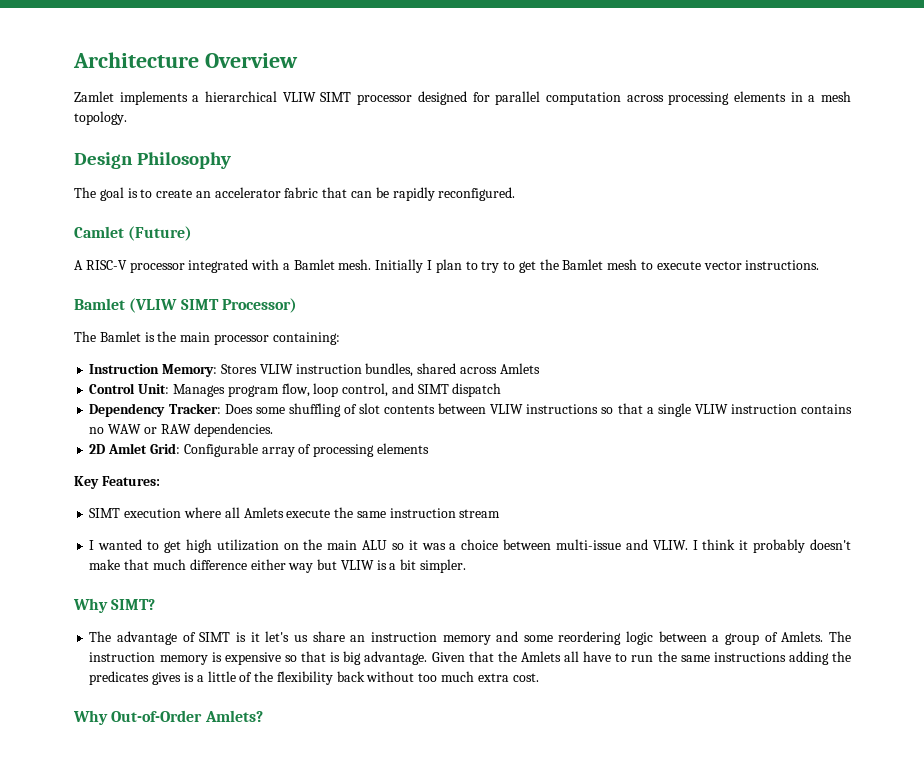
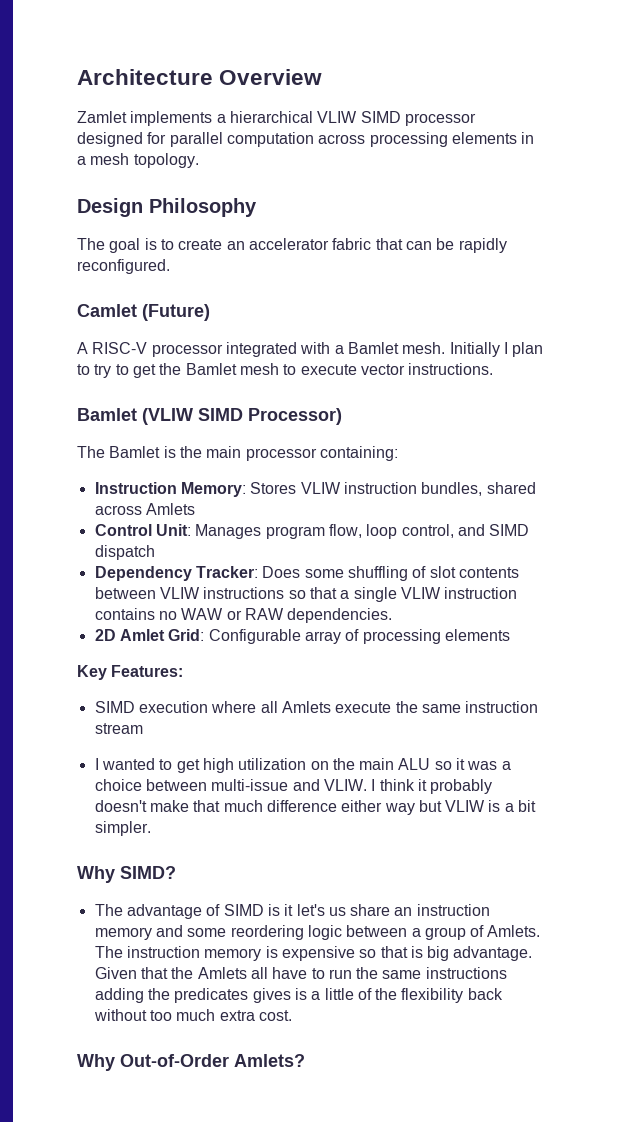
- Zamlet implements a hierarchical VLIW SIMT processor designed for parallel computation across processing elements in a mesh topology.
+ Zamlet implements a hierarchical VLIW SIMD processor designed for parallel computation across processing elements in a mesh topology.
- Bamlet (VLIW SIMT Processor)
+ Bamlet (VLIW SIMD Processor)
- Control Unit: Manages program flow, loop control, and SIMT dispatch
+ Control Unit: Manages program flow, loop control, and SIMD dispatch
- SIMT execution where all Amlets execute the same instruction stream
+ SIMD execution where all Amlets execute the same instruction stream
- Why SIMT?
+ Why SIMD?
- The advantage of SIMT is it let's us share an instruction memory and some reordering logic between a group of Amlets.
+ The advantage of SIMD is it let's us share an instruction memory and some reordering logic between a group of Amlets.

